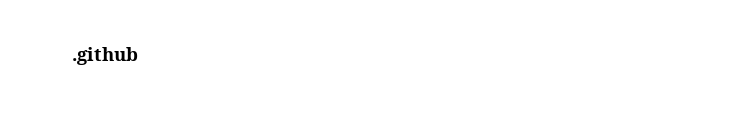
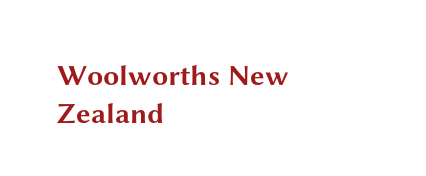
- .github
+ Woolworths New Zealand

